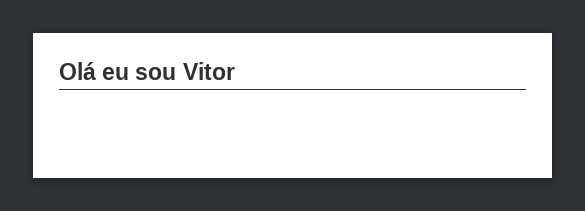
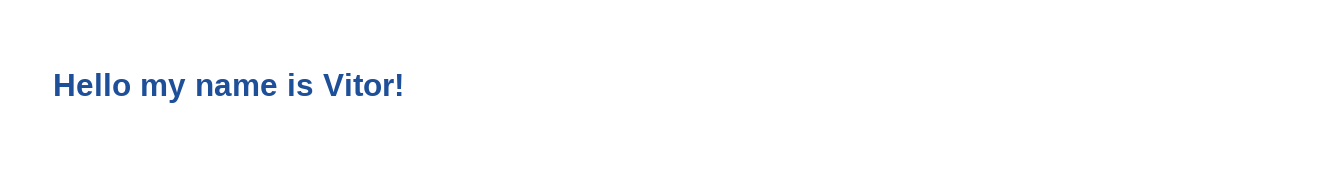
- Olá eu sou Vitor
+ Hello my name is Vitor!

